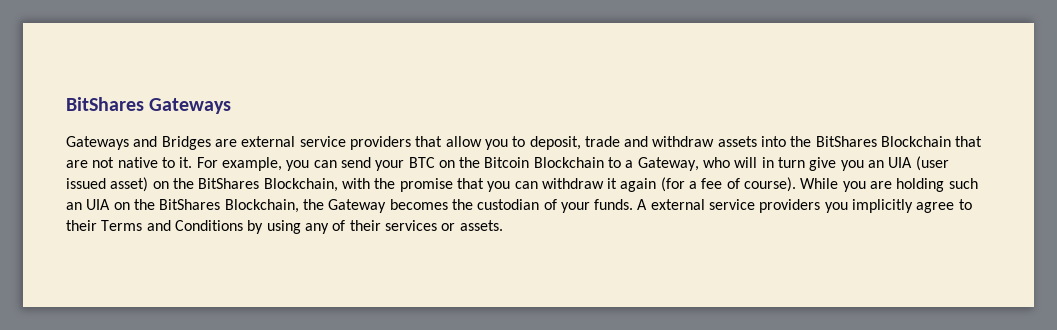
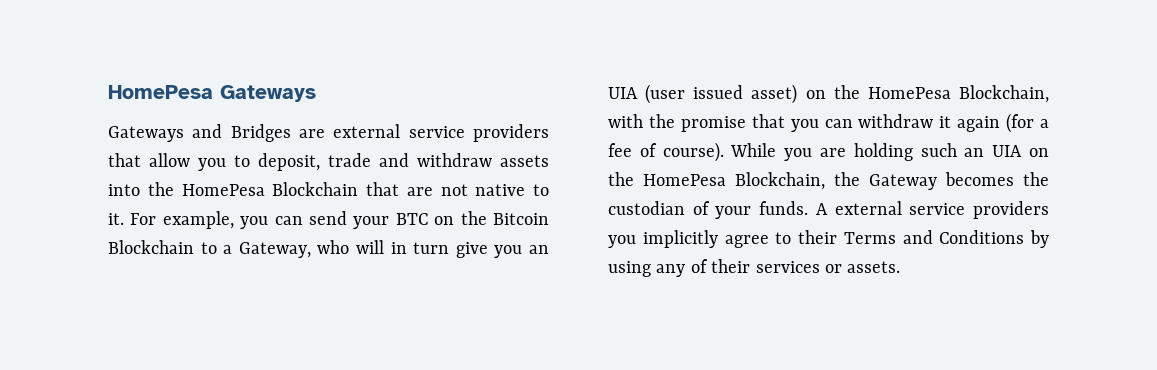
- BitShares Gateways
+ HomePesa Gateways
- Gateways and Bridges are external service providers that allow you to deposit, trade and withdraw assets into the BitShares Blockchain that are not native to it.
+ Gateways and Bridges are external service providers that allow you to deposit, trade and withdraw assets into the HomePesa Blockchain that are not native to it.
- For example, you can send your BTC on the Bitcoin Blockchain to a Gateway, who will in turn give you an UIA (user issued asset) on the BitShares Blockchain, with the promise that you can withdraw it again (for a fee of course).
+ For example, you can send your BTC on the Bitcoin Blockchain to a Gateway, who will in turn give you an UIA (user issued asset) on the HomePesa Blockchain, with the promise that you can withdraw it again (for a fee of course).
- While you are holding such an UIA on the BitShares Blockchain, the Gateway becomes the custodian of your funds.
+ While you are holding such an UIA on the HomePesa Blockchain, the Gateway becomes the custodian of your funds.

